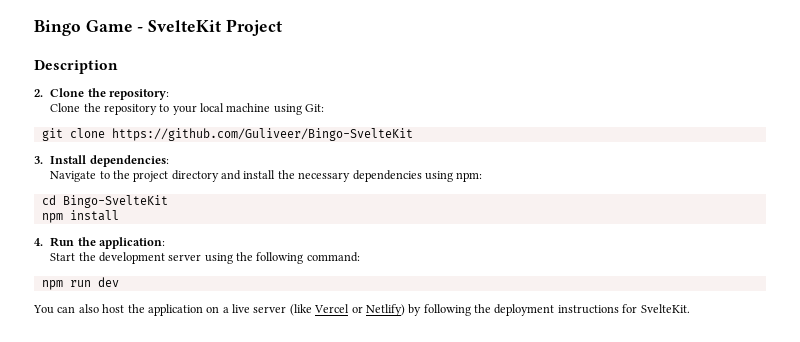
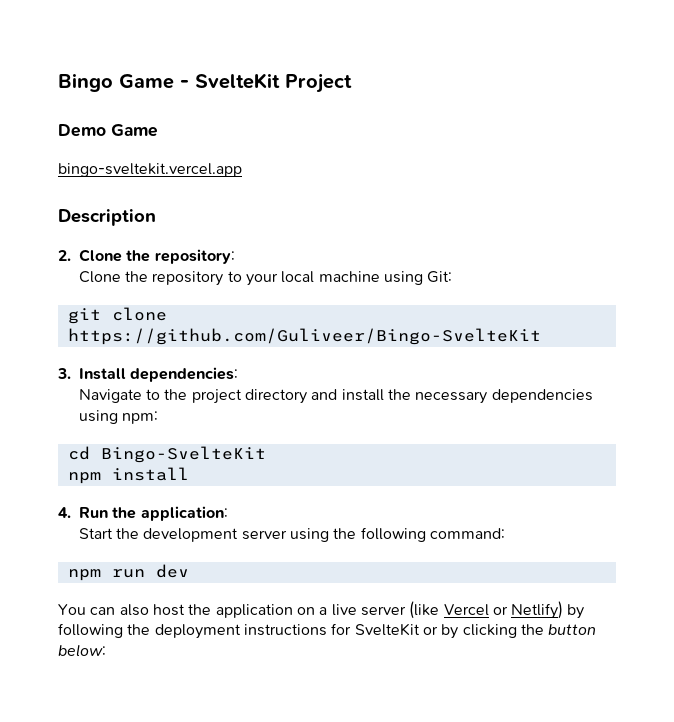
+ Demo Game
+ bingo-sveltekit.vercel.app
- You can also host the application on a live server (like Vercel or Netlify) by following the deployment instructions for SvelteKit.
+ You can also host the application on a live server (like Vercel or Netlify) by following the deployment instructions for SvelteKit or by clicking the button below:

